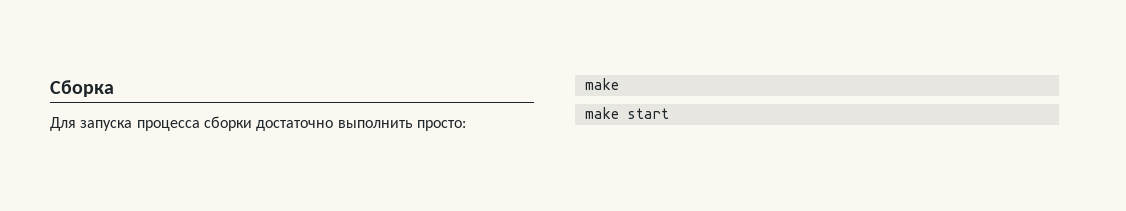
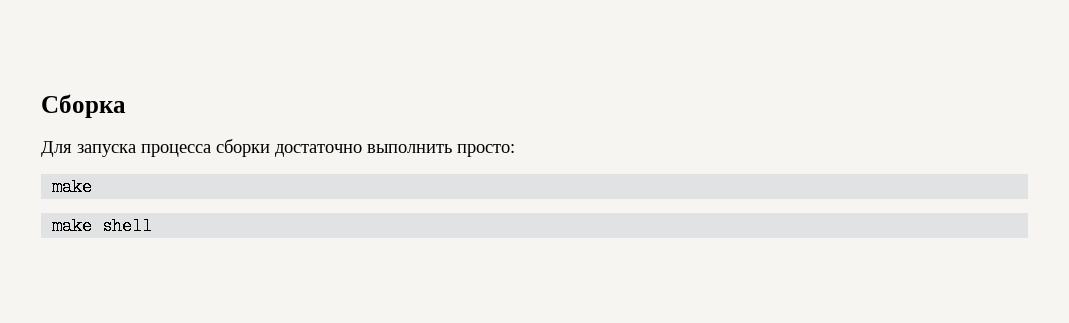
- make start
+ make shell

